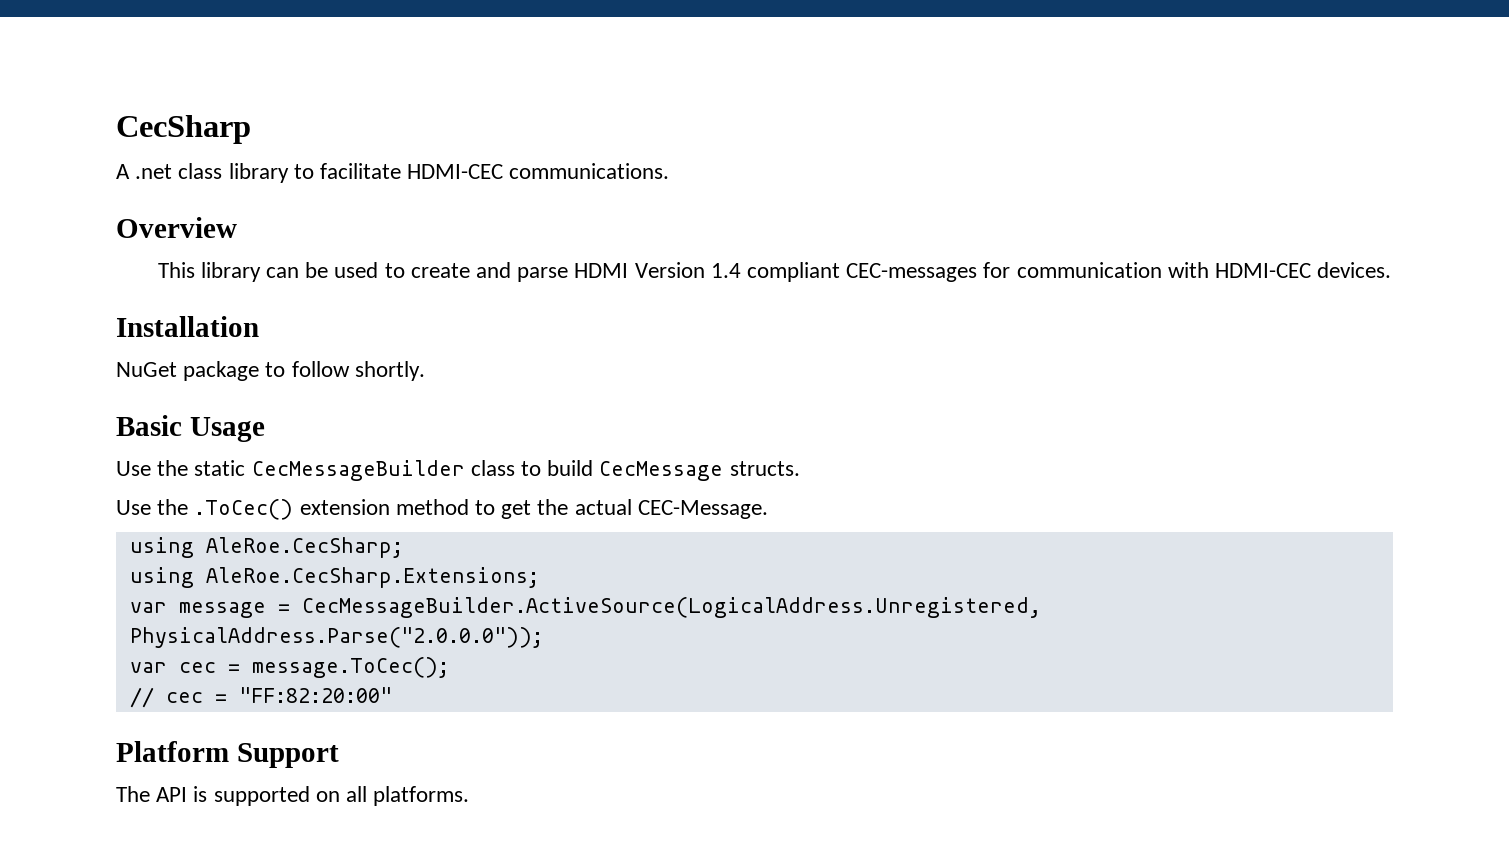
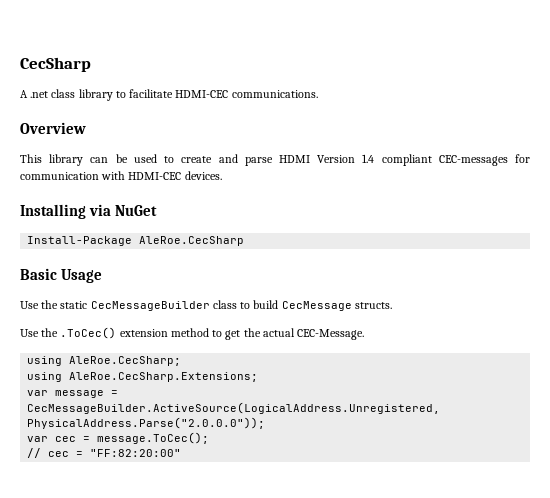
- Installation
- NuGet package to follow shortly.
+ Installing via NuGet
+ Install-Package AleRoe.CecSharp
- Platform Support
- The API is supported on all platforms.

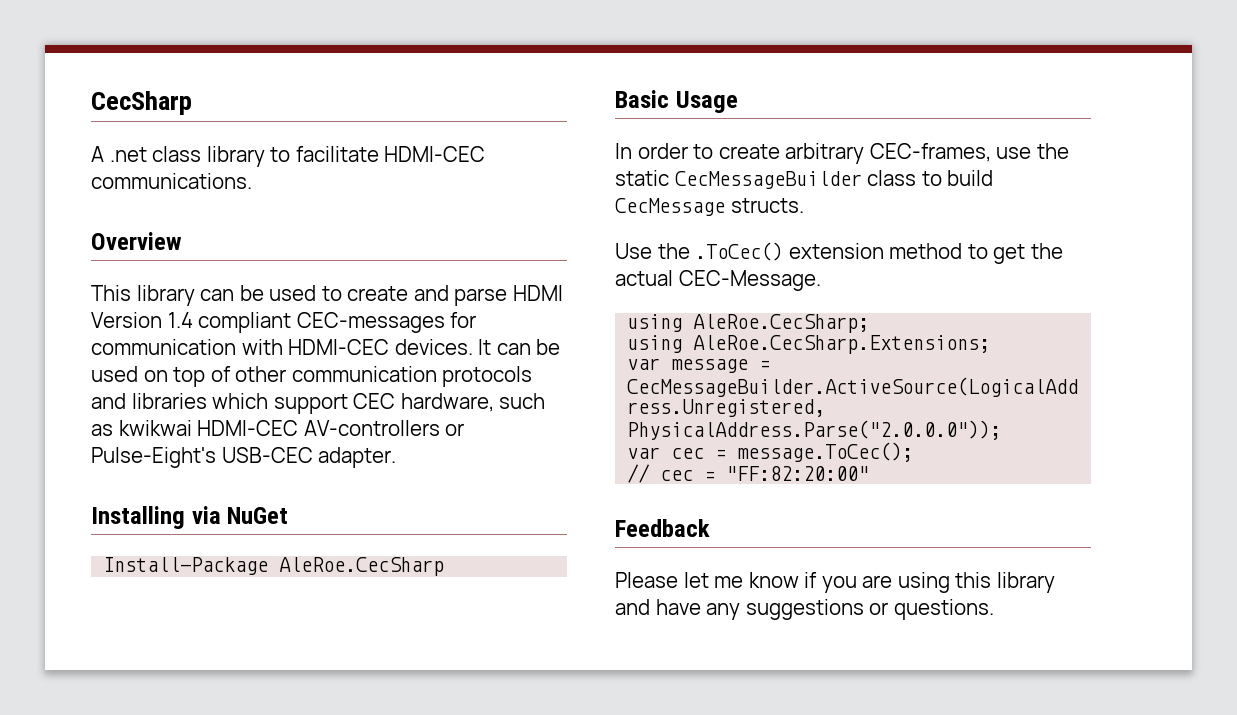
+ It can be used on top of other communication protocols and libraries which support CEC hardware, such as kwikwai HDMI-CEC AV-controllers or Pulse-Eight's USB-CEC adapter.
- Use the static CecMessageBuilder class to build CecMessage structs.
+ In order to create arbitrary CEC-frames, use the static CecMessageBuilder class to build CecMessage structs.
+ Feedback
+ Please let me know if you are using this library and have any suggestions or questions.

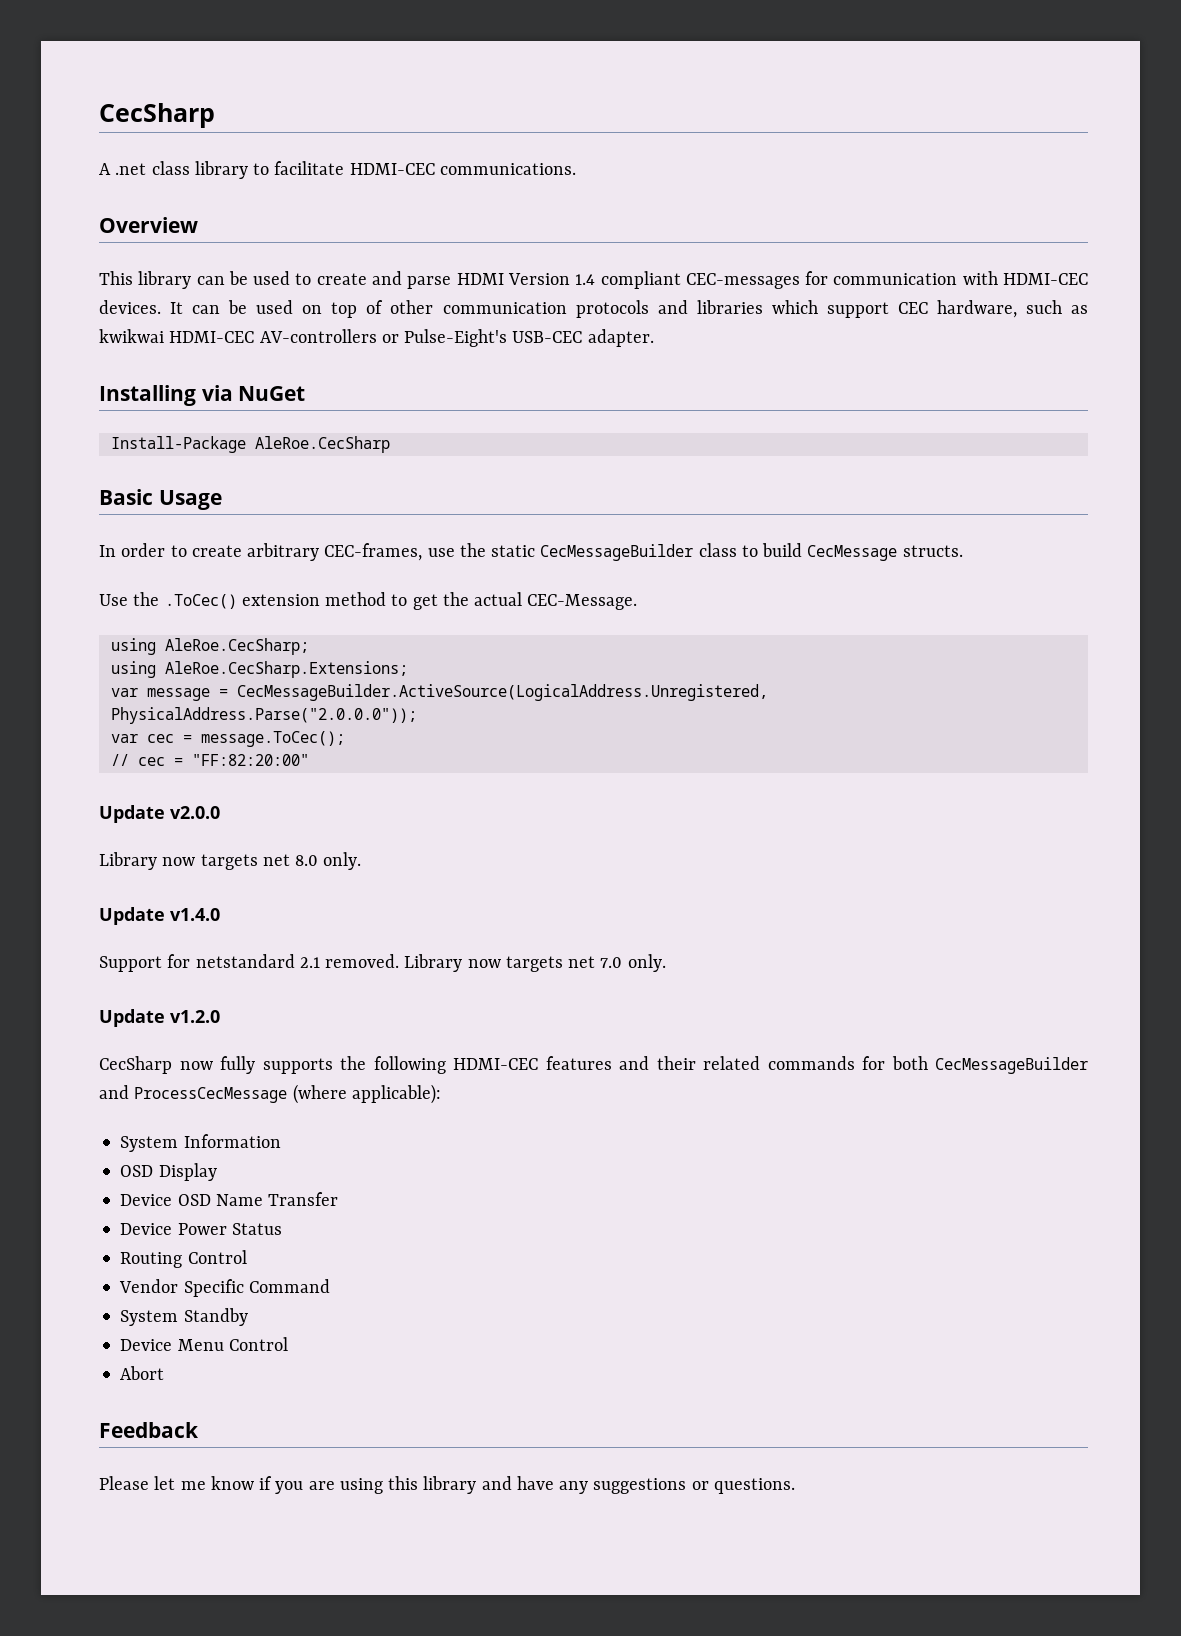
+ Update v2.0.0
+ Library now targets net 8.0 only.
+ Update v1.4.0
+ Support for netstandard 2.1 removed. Library now targets net 7.0 only.
+ Update v1.2.0
+ CecSharp now fully supports the following HDMI-CEC features and their related commands for both CecMessageBuilder and ProcessCecMessage (where applicable):
+ System Information
+ OSD Display
+ Device OSD Name Transfer
+ Device Power Status
+ Routing Control
+ Vendor Specific Command
+ System Standby
+ Device Menu Control
+ Abort

